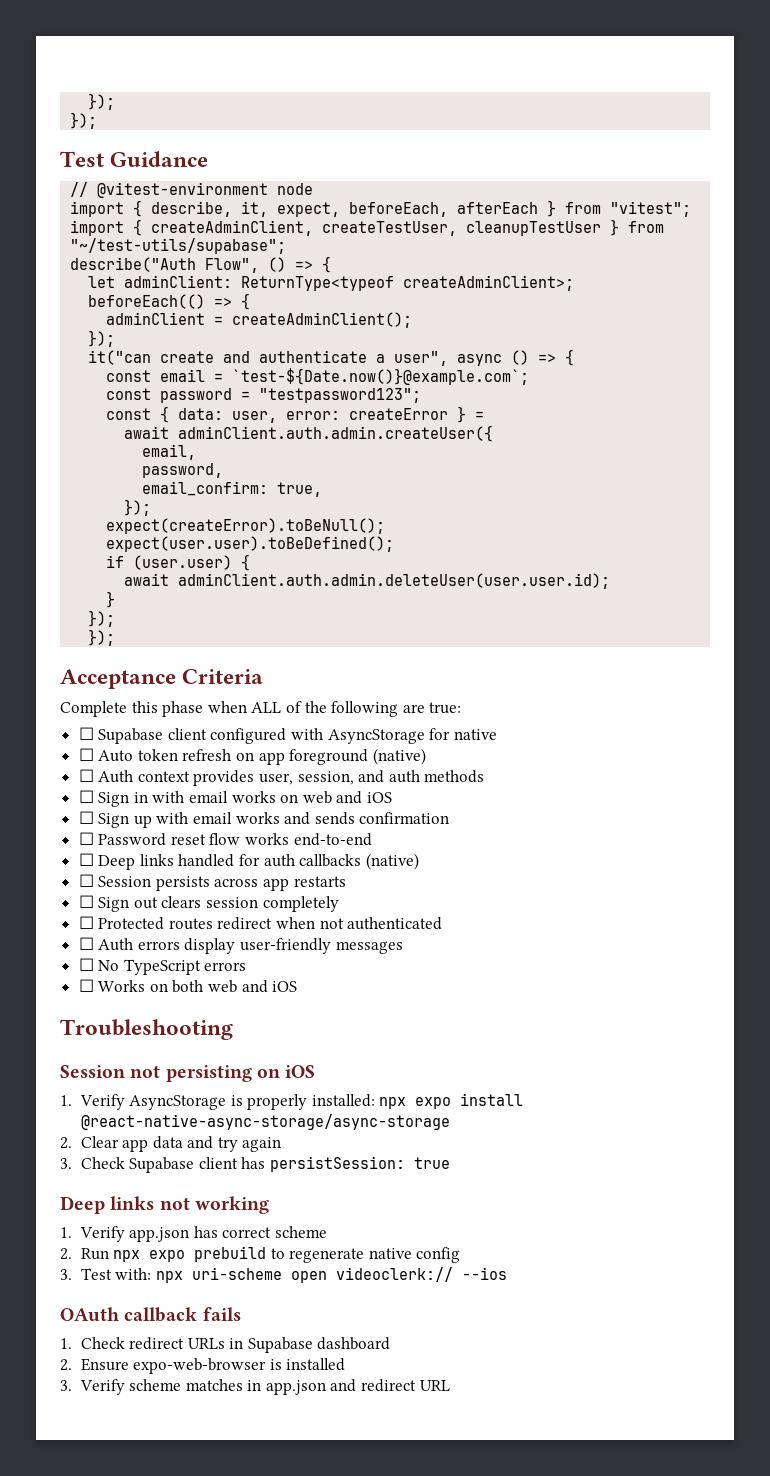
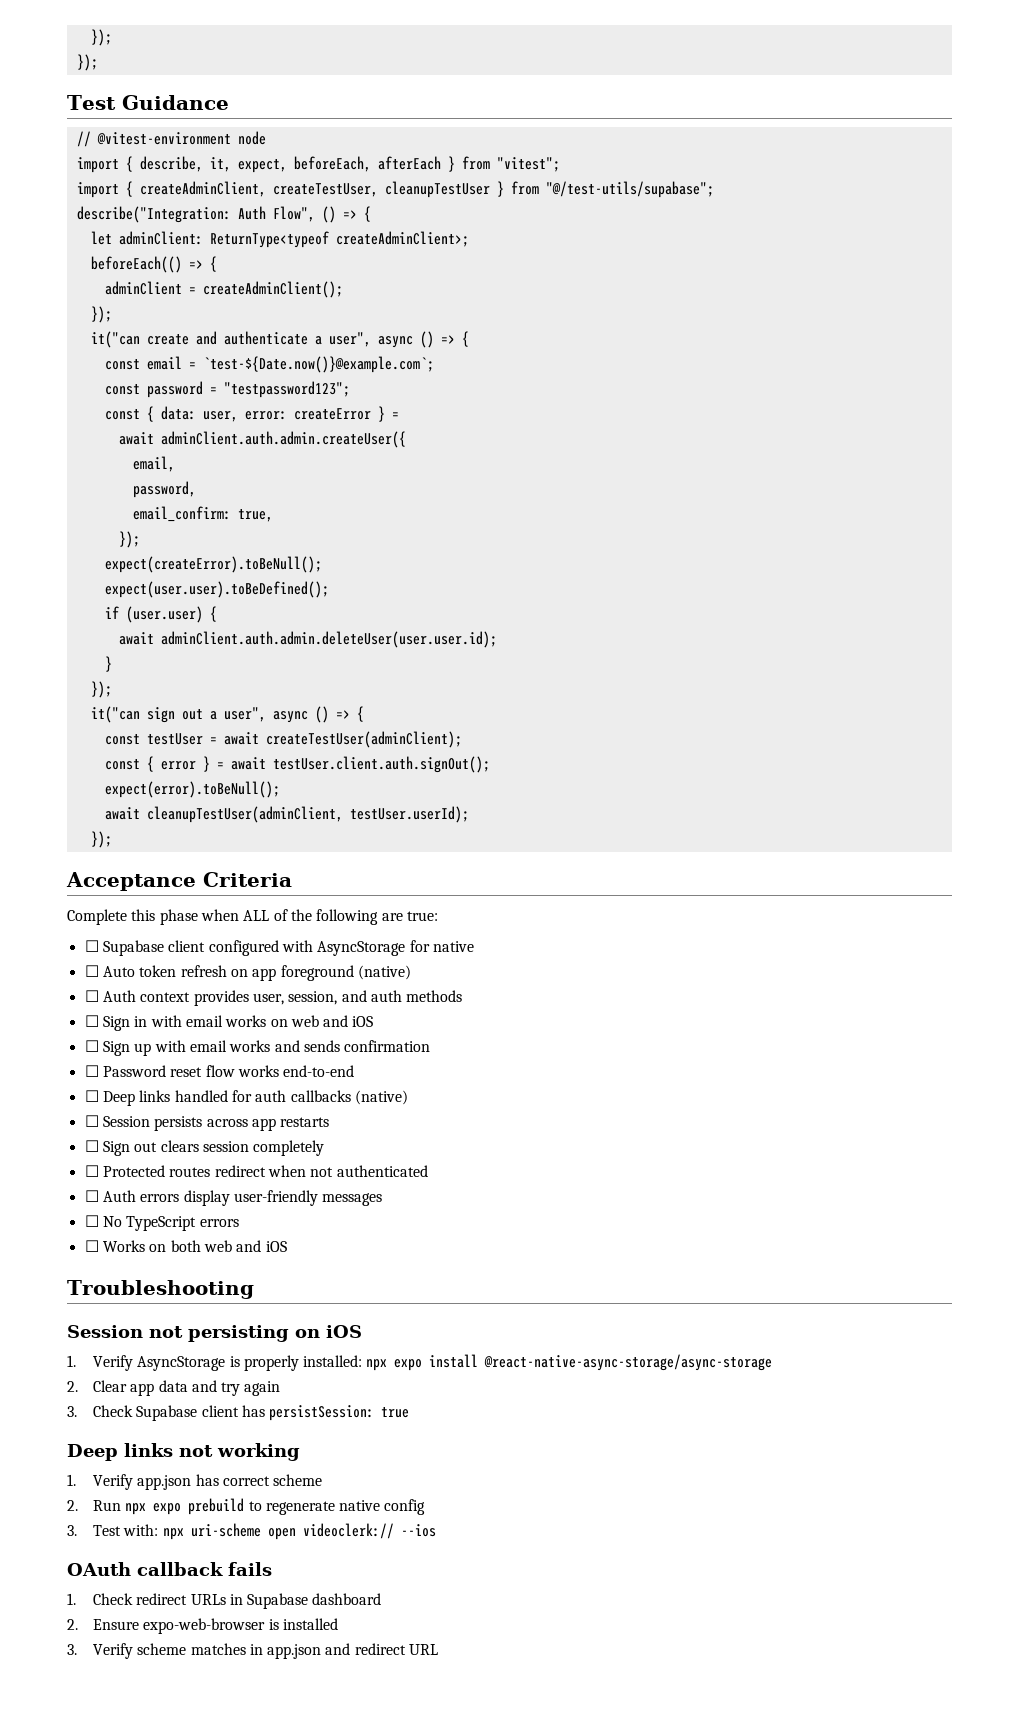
- import { createAdminClient, createTestUser, cleanupTestUser } from "~/test-utils/supabase";
- describe("Auth Flow", () => {
+ import { createAdminClient, createTestUser, cleanupTestUser } from "@/test-utils/supabase";
+ describe("Integration: Auth Flow", () => {
+ it("can sign out a user", async () => {
+ const testUser = await createTestUser(adminClient);
+ const { error } = await testUser.client.auth.signOut();
+ expect(error).toBeNull();
+ await cleanupTestUser(adminClient, testUser.userId);

